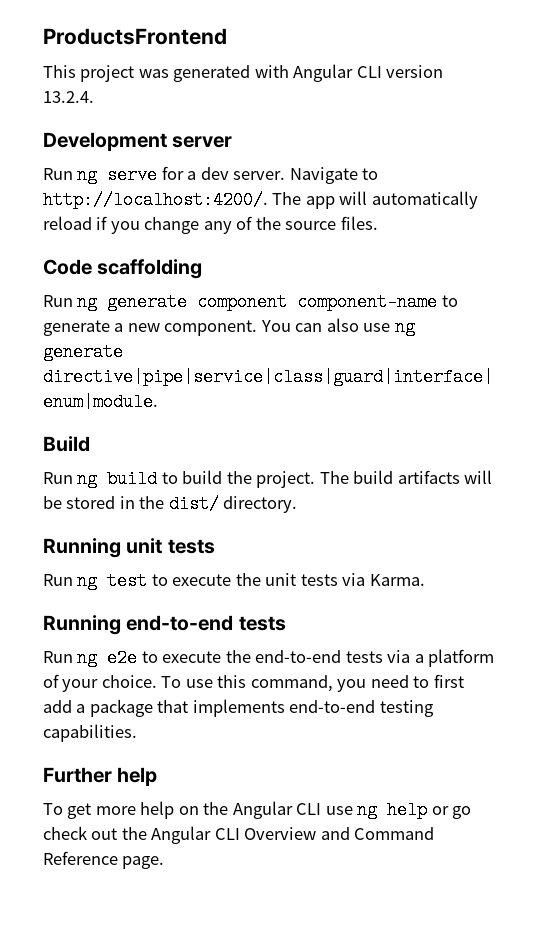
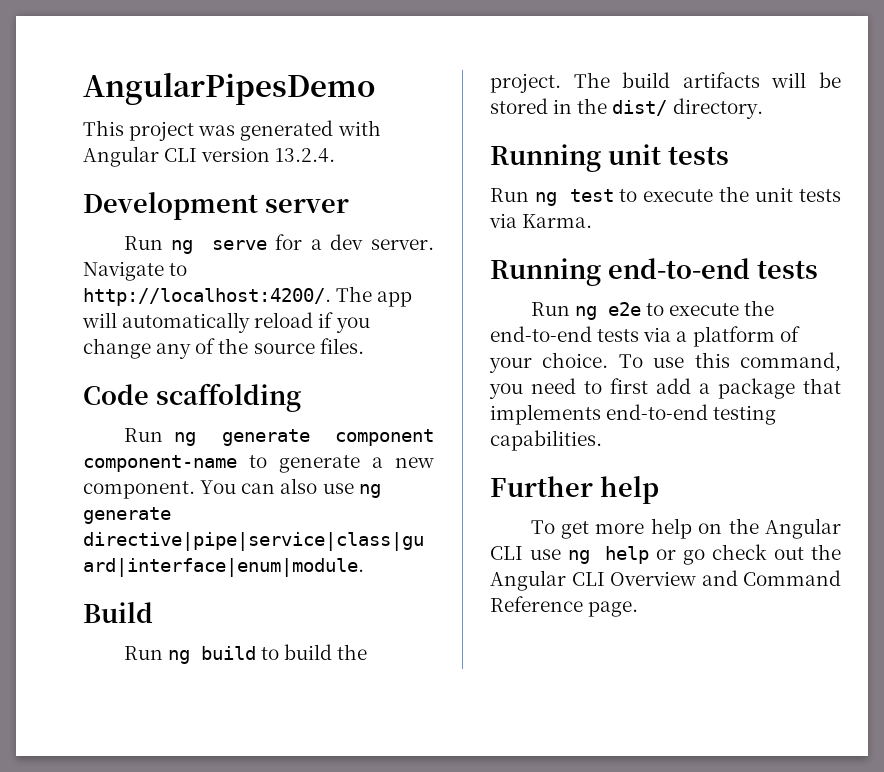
- ProductsFrontend
+ AngularPipesDemo

